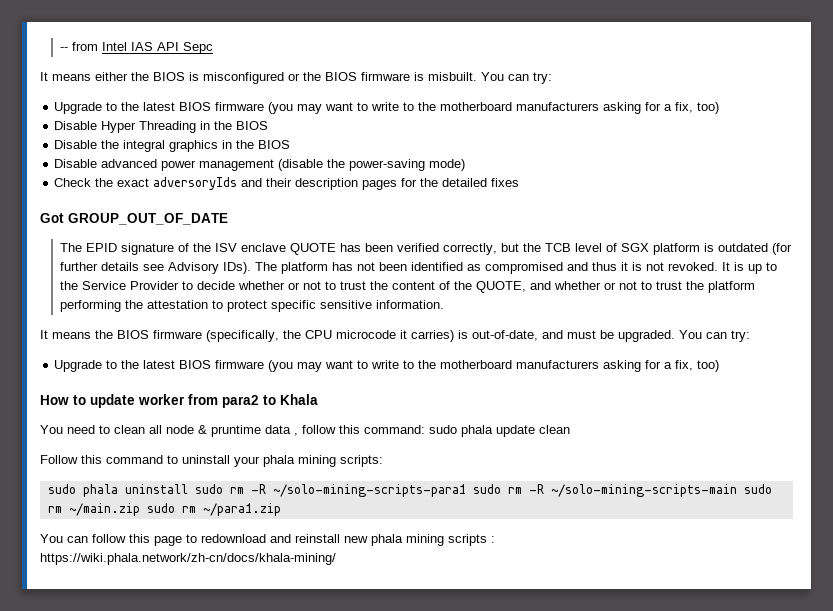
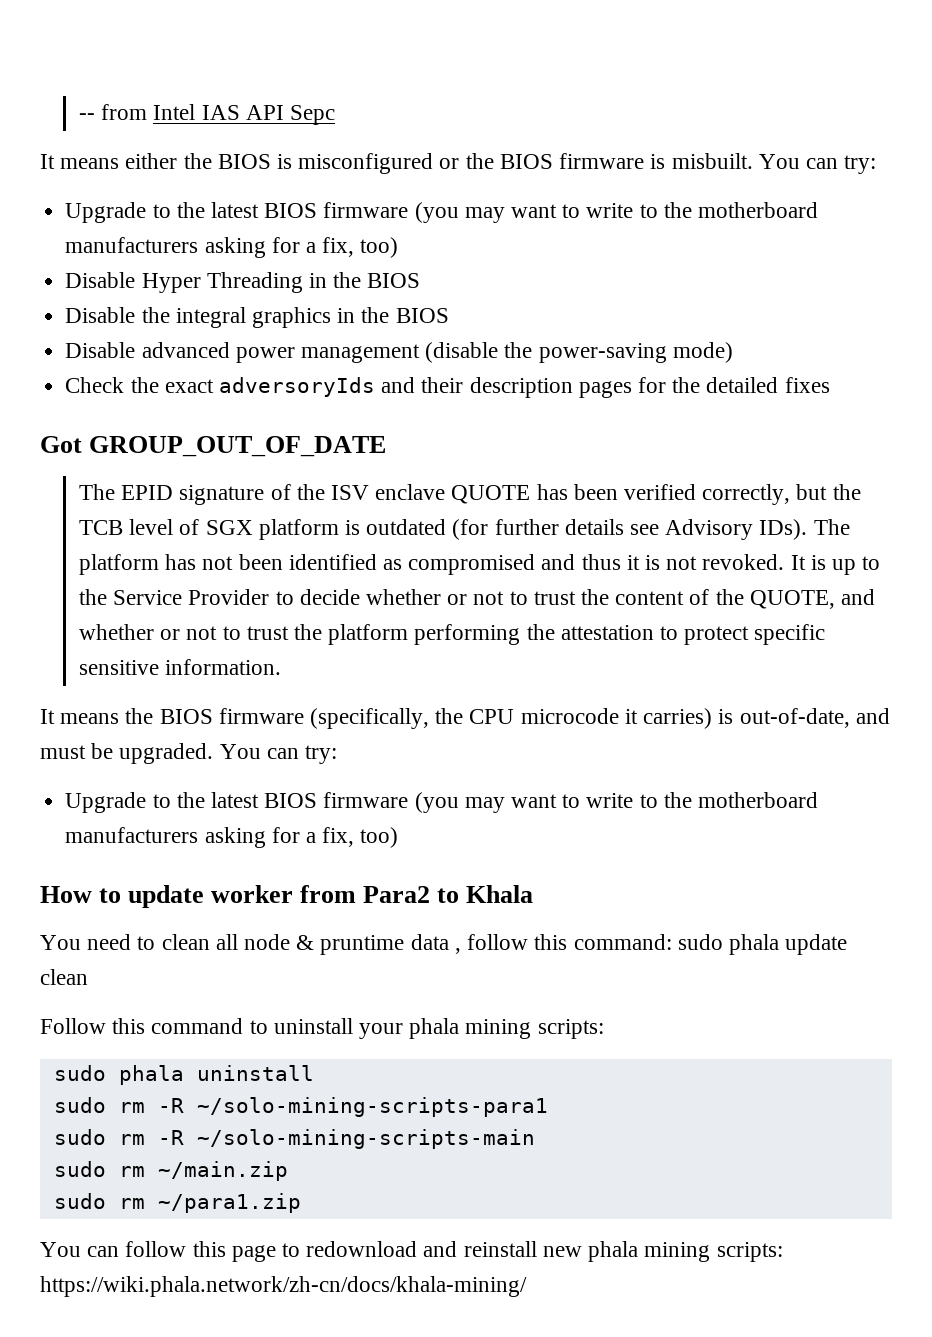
- How to update worker from para2 to Khala
+ How to update worker from Para2 to Khala
- sudo phala uninstall sudo rm -R ~/solo-mining-scripts-para1 sudo rm -R ~/solo-mining-scripts-main sudo rm ~/main.zip sudo rm ~/para1.zip
+ sudo phala uninstall
+ sudo rm -R ~/solo-mining-scripts-para1
+ sudo rm -R ~/solo-mining-scripts-main
+ sudo rm ~/main.zip
+ sudo rm ~/para1.zip
- You can follow this page to redownload and reinstall new phala mining scripts : https://wiki.phala.network/zh-cn/docs/khala-mining/
+ You can follow this page to redownload and reinstall new phala mining scripts: https://wiki.phala.network/zh-cn/docs/khala-mining/

